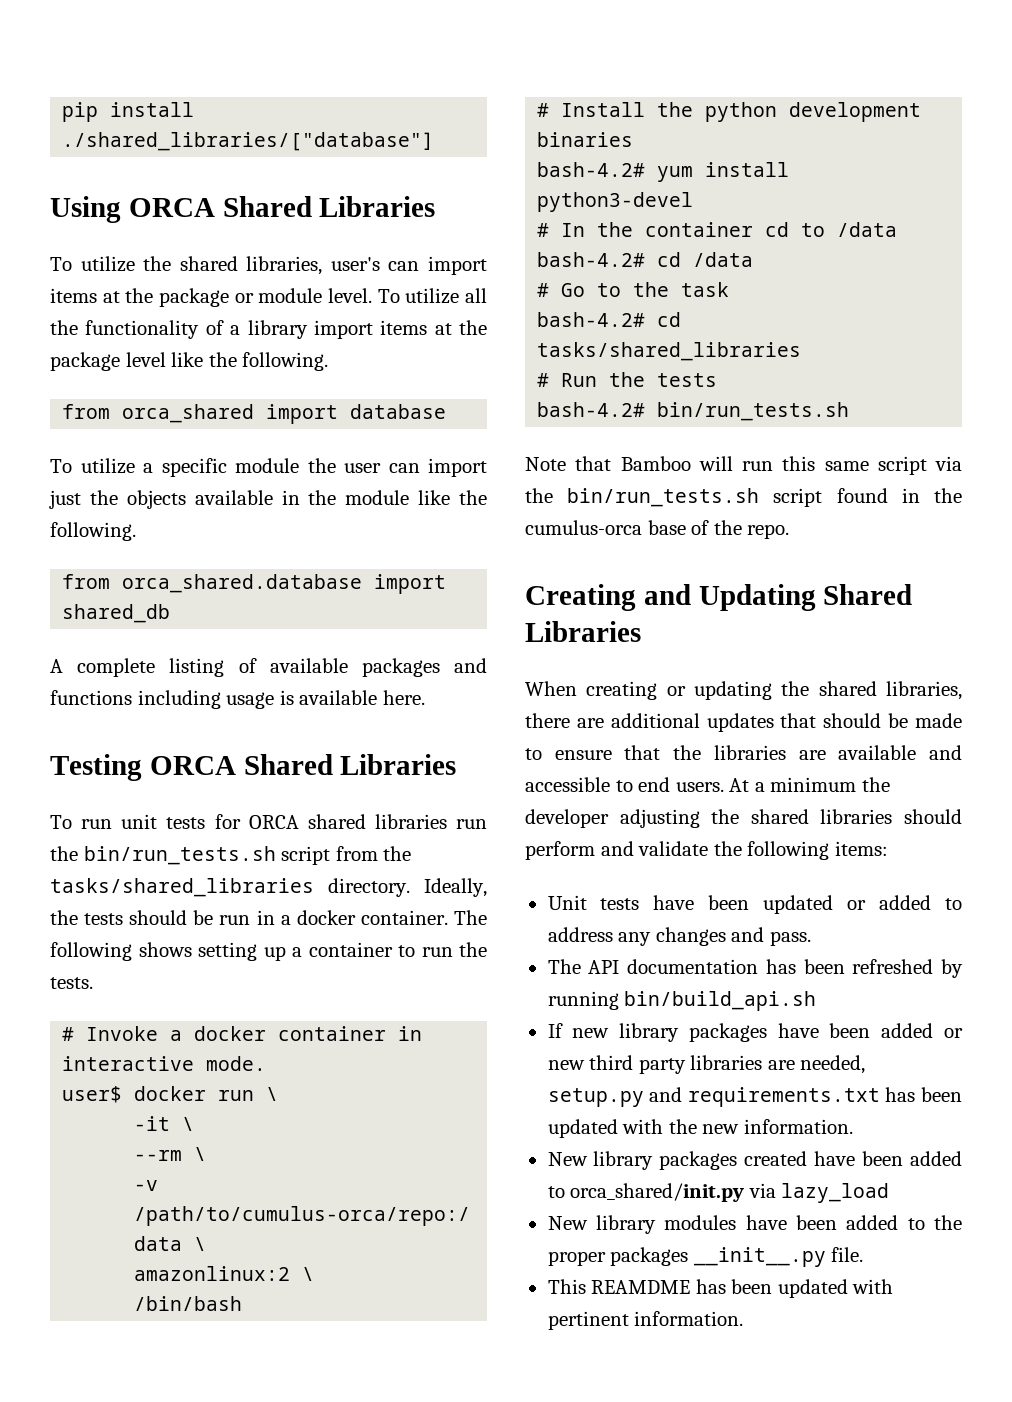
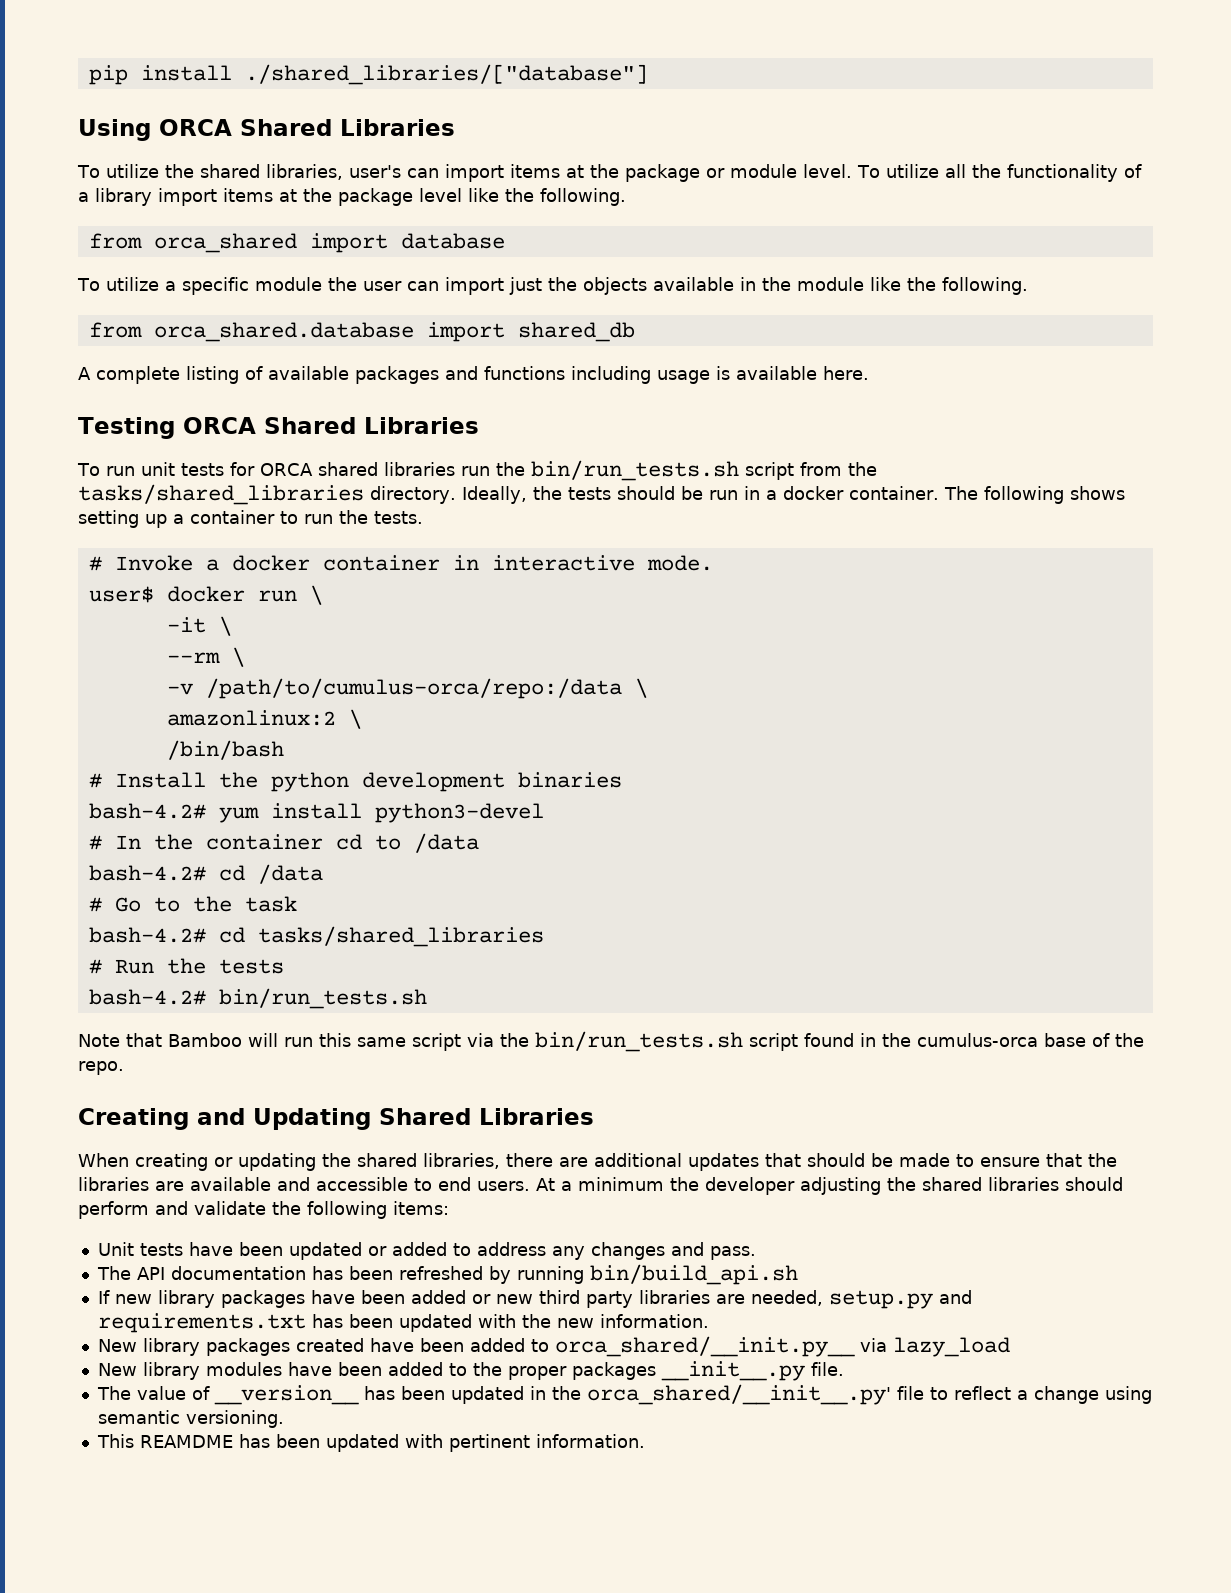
- New library packages created have been added to orca_shared/init.py via lazy_load
+ New library packages created have been added to orca_shared/__init.py__ via lazy_load
+ The value of __version__ has been updated in the orca_shared/__init__.py' file to reflect a change using semantic versioning.

